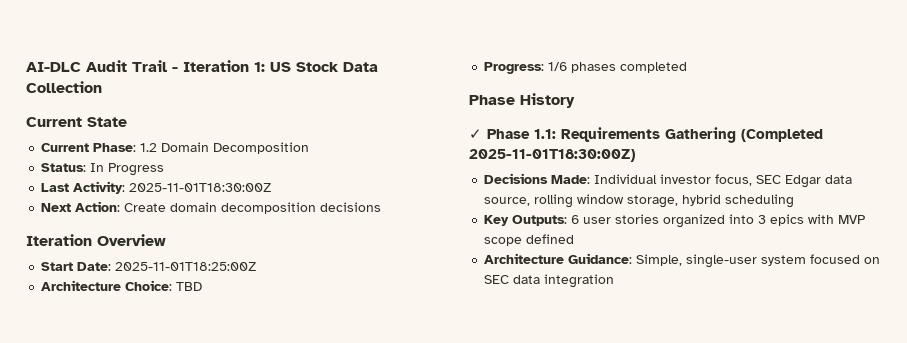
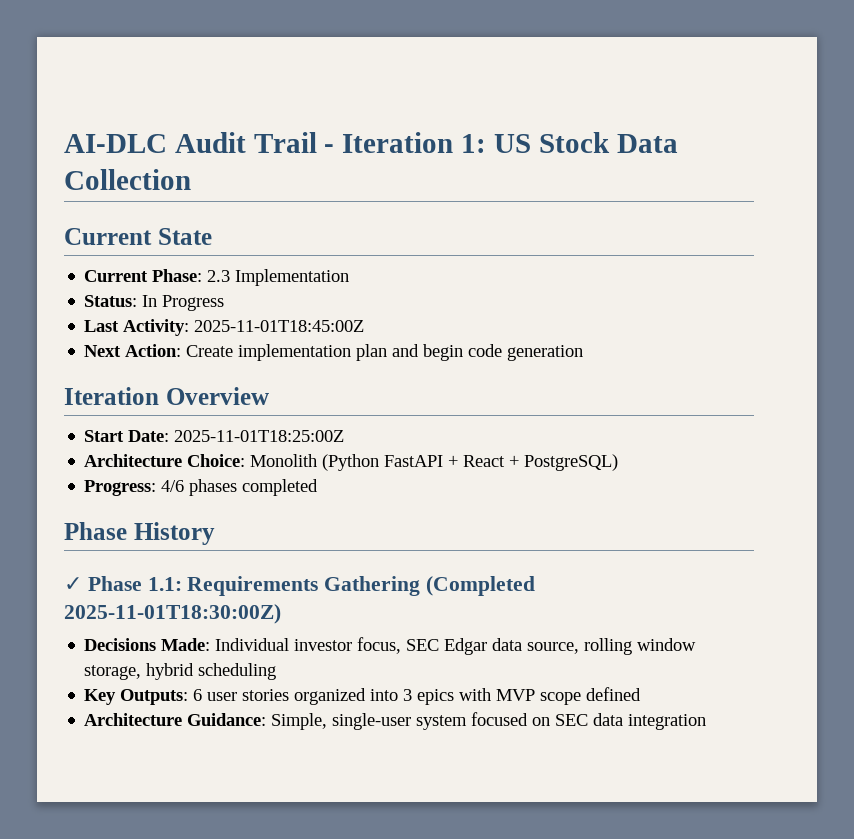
- Current Phase: 1.2 Domain Decomposition
+ Current Phase: 2.3 Implementation
- Last Activity: 2025-11-01T18:30:00Z
+ Last Activity: 2025-11-01T18:45:00Z
- Next Action: Create domain decomposition decisions
+ Next Action: Create implementation plan and begin code generation
- Architecture Choice: TBD
+ Architecture Choice: Monolith (Python FastAPI + React + PostgreSQL)
- Progress: 1/6 phases completed
+ Progress: 4/6 phases completed

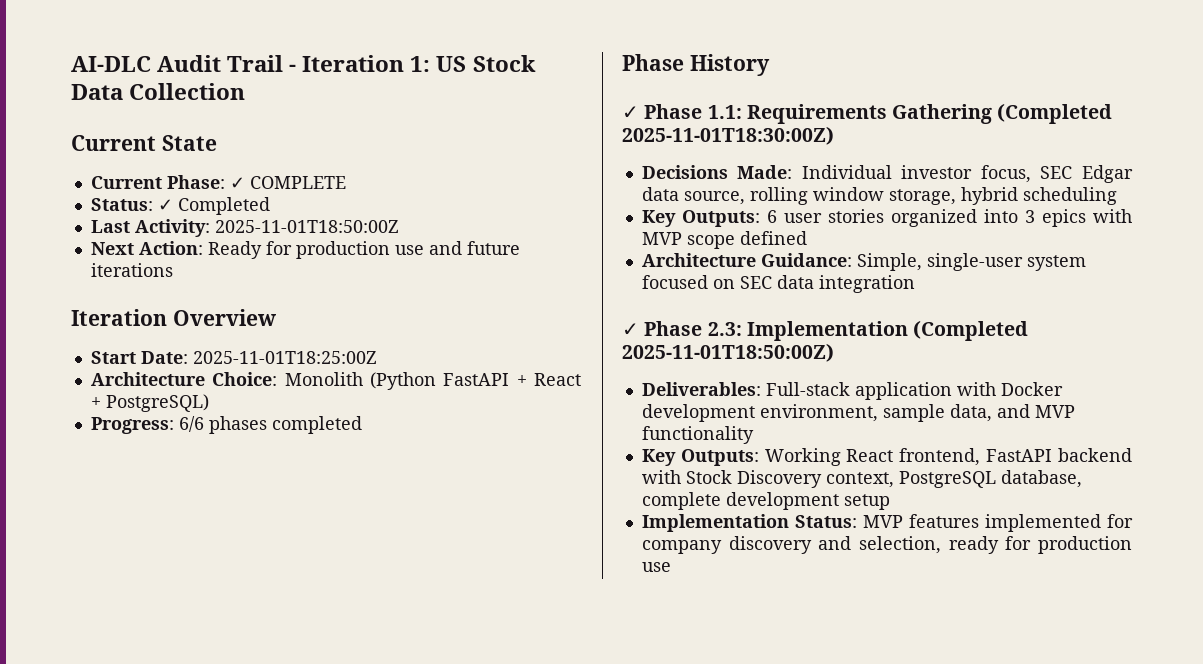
- Current Phase: 2.3 Implementation
- Status: In Progress
+ Current Phase: ✓ COMPLETE
+ Status: ✓ Completed
- Last Activity: 2025-11-01T18:45:00Z
+ Last Activity: 2025-11-01T18:50:00Z
- Next Action: Create implementation plan and begin code generation
+ Next Action: Ready for production use and future iterations
- Progress: 4/6 phases completed
+ Progress: 6/6 phases completed
+ ✓ Phase 2.3: Implementation (Completed 2025-11-01T18:50:00Z)
+ Deliverables: Full-stack application with Docker development environment, sample data, and MVP functionality
+ Key Outputs: Working React frontend, FastAPI backend with Stock Discovery context, PostgreSQL database, complete development setup
+ Implementation Status: MVP features implemented for company discovery and selection, ready for production use

